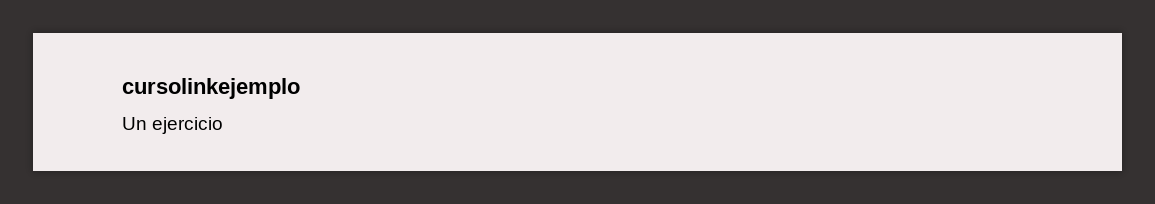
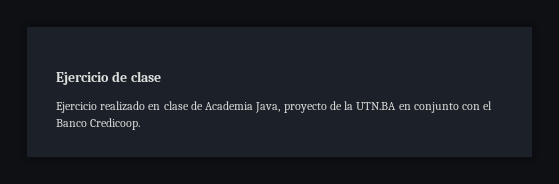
- cursolinkejemplo
- Un ejercicio
+ Ejercicio de clase
+ Ejercicio realizado en clase de Academia Java, proyecto de la UTN.BA en conjunto con el Banco Credicoop.

